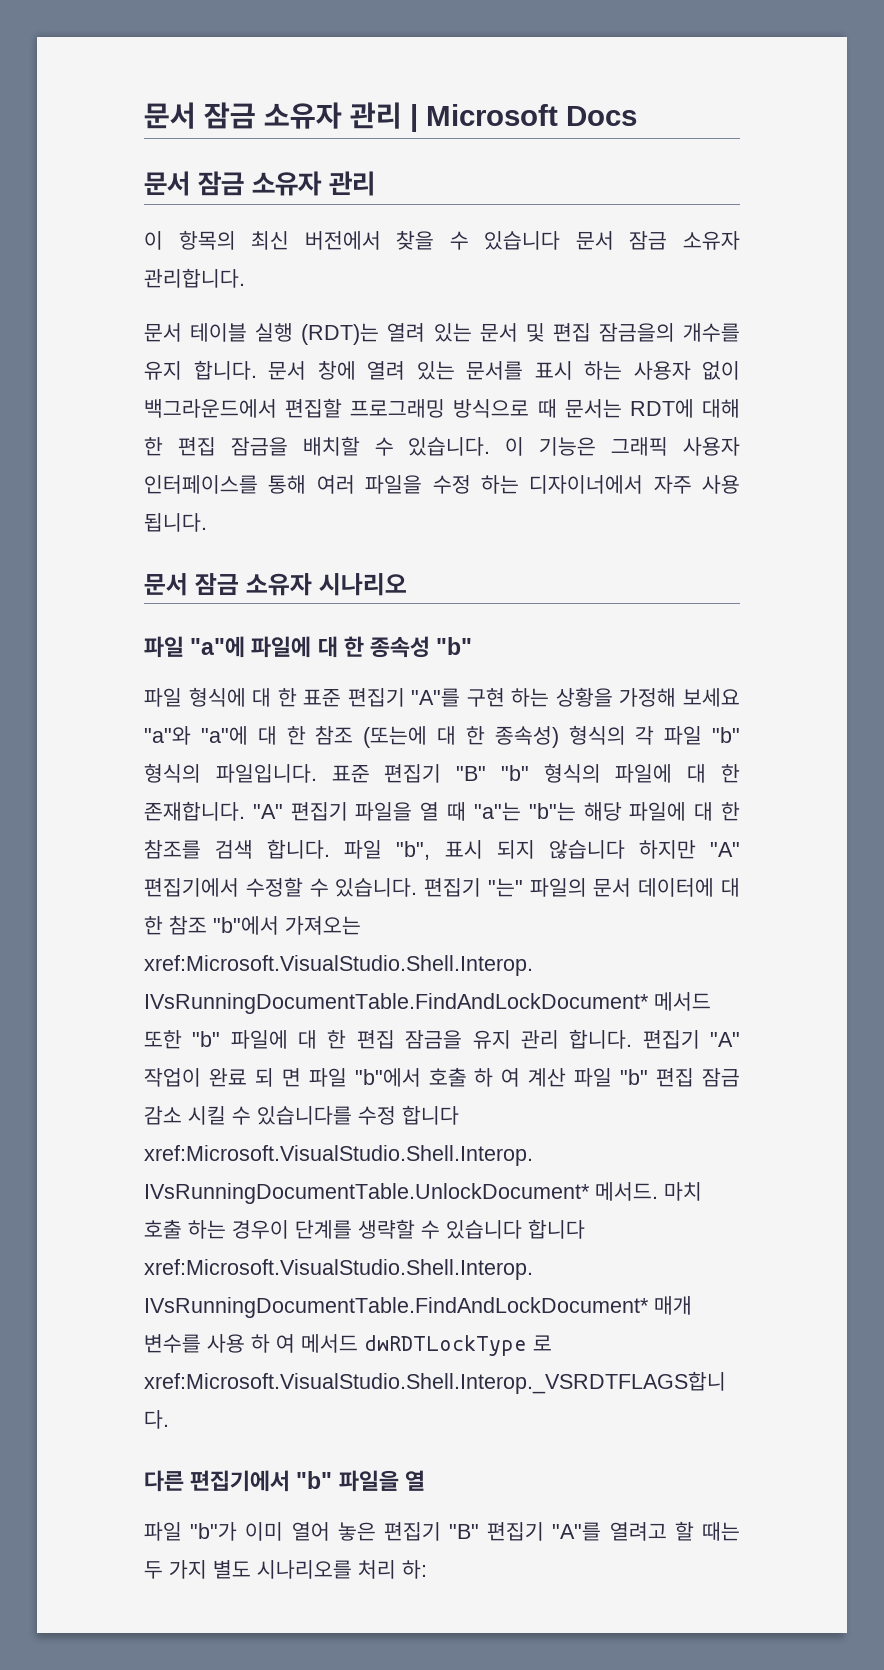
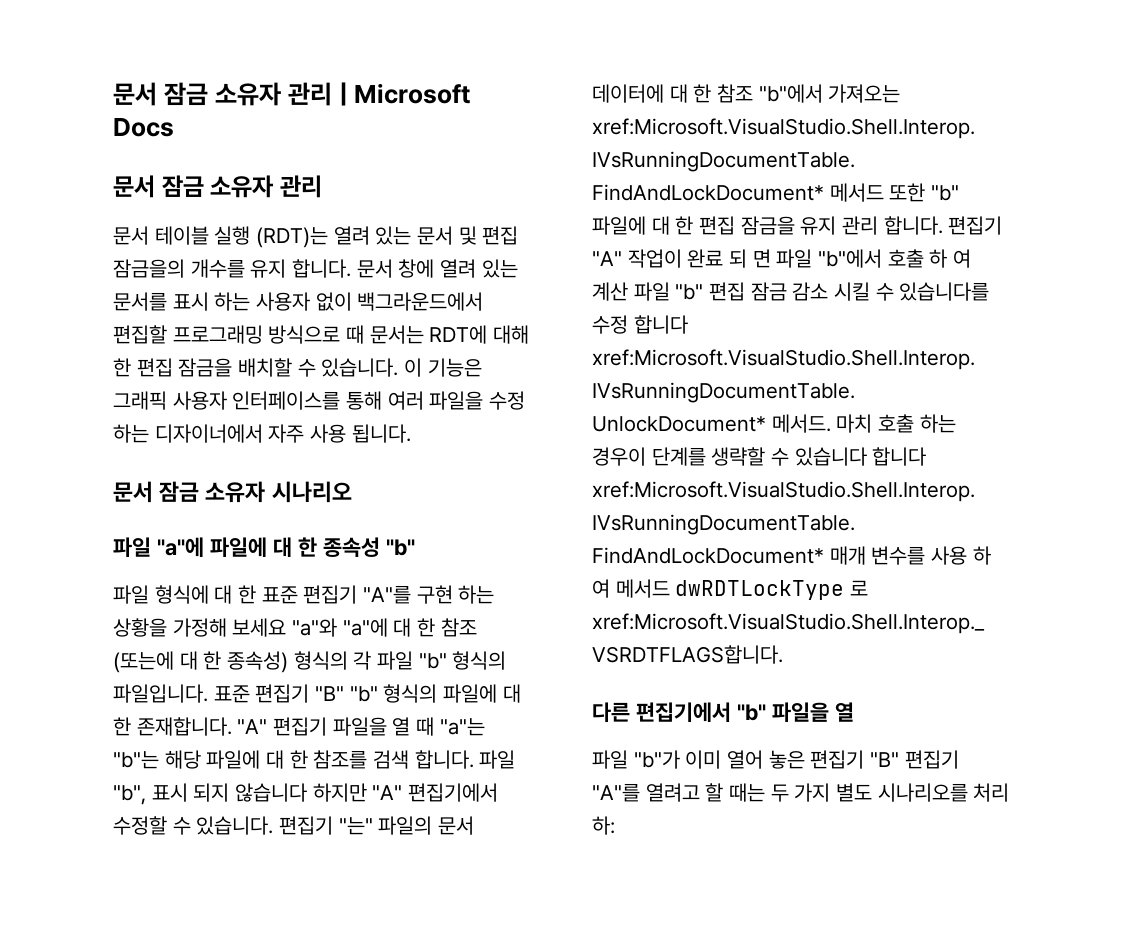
- 이 항목의 최신 버전에서 찾을 수 있습니다 문서 잠금 소유자 관리합니다.

